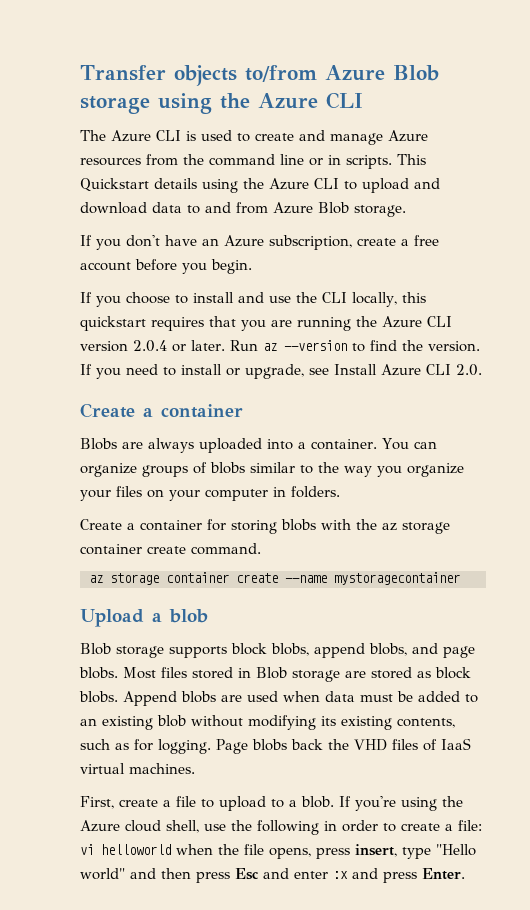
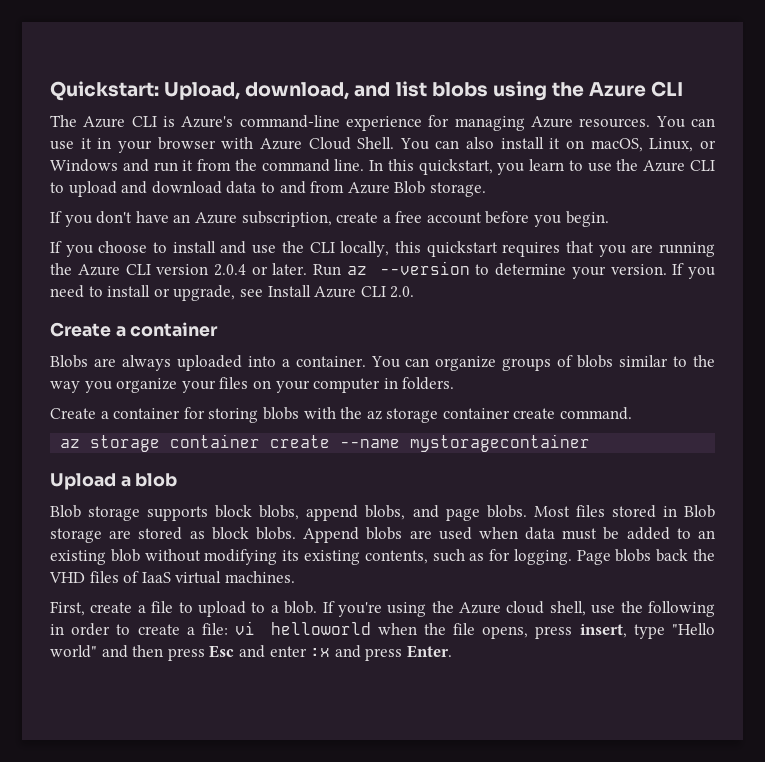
- Transfer objects to/from Azure Blob storage using the Azure CLI
+ Quickstart: Upload, download, and list blobs using the Azure CLI
- The Azure CLI is used to create and manage Azure resources from the command line or in scripts. This Quickstart details using the Azure CLI to upload and download data to and from Azure Blob storage.
+ The Azure CLI is Azure's command-line experience for managing Azure resources. You can use it in your browser with Azure Cloud Shell. You can also install it on macOS, Linux, or Windows and run it from the command line. In this quickstart, you learn to use the Azure CLI to upload and download data to and from Azure Blob storage.
- Run az --version to find the version.
+ Run az --version to determine your version.

